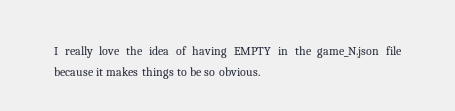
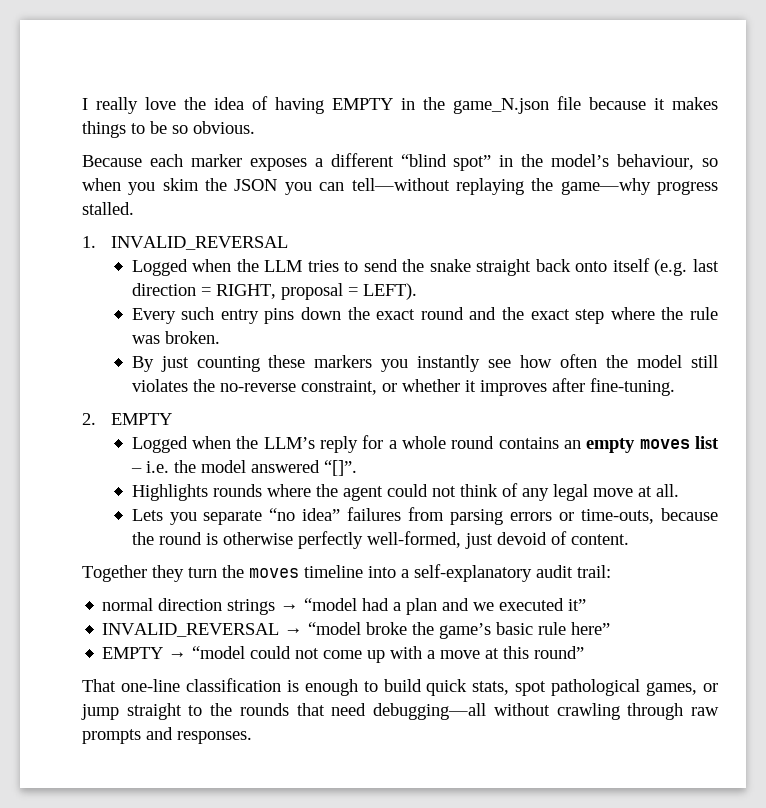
+ Because each marker exposes a different “blind spot” in the model’s behaviour, so when you skim the JSON you can tell—without replaying the game—why progress stalled.
+ 1. INVALID_REVERSAL
+ Logged when the LLM tries to send the snake straight back onto itself (e.g. last direction = RIGHT, proposal = LEFT).
+ Every such entry pins down the exact round and the exact step where the rule was broken.
+ By just counting these markers you instantly see how often the model still violates the no-reverse constraint, or whether it improves after fine-tuning.
+ 2. EMPTY
+ Logged when the LLM’s reply for a whole round contains an empty moves list – i.e. the model answered “[]”.
+ Highlights rounds where the agent could not think of any legal move at all.
+ Lets you separate “no idea” failures from parsing errors or time-outs, because the round is otherwise perfectly well-formed, just devoid of content.
+ Together they turn the moves timeline into a self-explanatory audit trail:
+ normal direction strings → “model had a plan and we executed it”
+ INVALID_REVERSAL → “model broke the game’s basic rule here”
+ EMPTY → “model could not come up with a move at this round”
+ That one-line classification is enough to build quick stats, spot pathological games, or jump straight to the rounds that need debugging—all without crawling through raw prompts and responses.

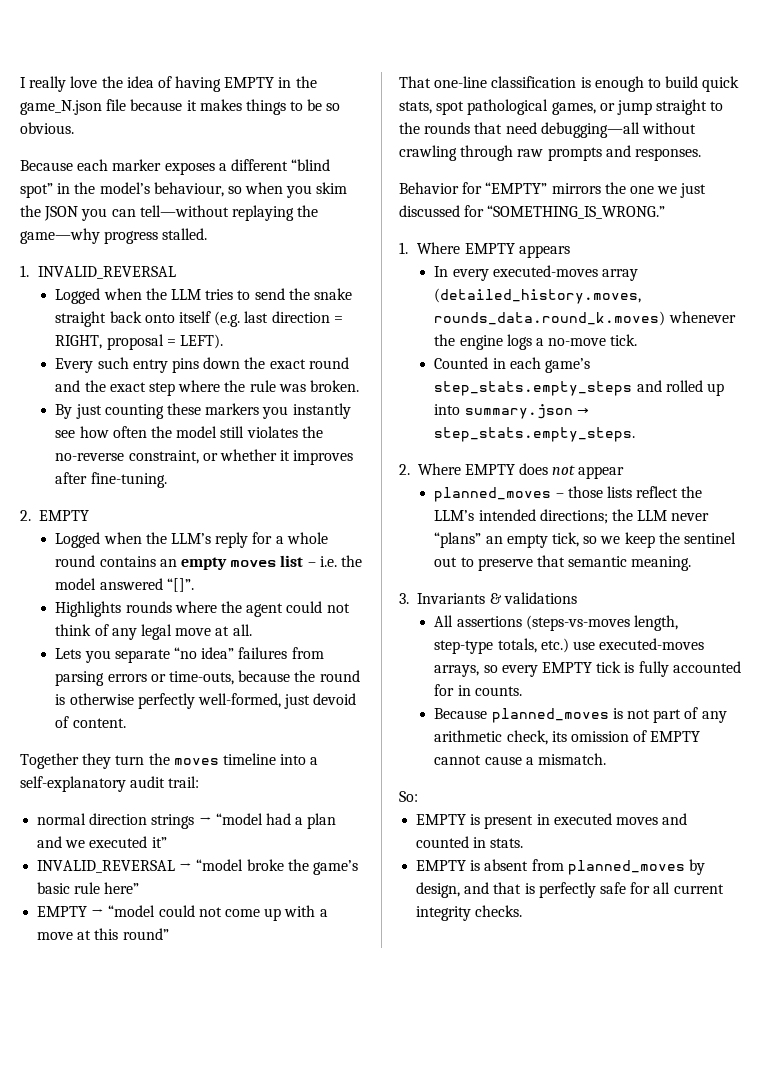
+ Behavior for “EMPTY” mirrors the one we just discussed for “SOMETHING_IS_WRONG.”
+ 1. Where EMPTY appears
+ In every executed-moves array (detailed_history.moves, rounds_data.round_k.moves) whenever the engine logs a no-move tick.
+ Counted in each game’s step_stats.empty_steps and rolled up into summary.json → step_stats.empty_steps.
+ 2. Where EMPTY does not appear
+ planned_moves – those lists reflect the LLM’s intended directions; the LLM never “plans” an empty tick, so we keep the sentinel out to preserve that semantic meaning.
+ 3. Invariants & validations
+ All assertions (steps-vs-moves length, step-type totals, etc.) use executed-moves arrays, so every EMPTY tick is fully accounted for in counts.
+ Because planned_moves is not part of any arithmetic check, its omission of EMPTY cannot cause a mismatch.
+ So:
+ EMPTY is present in executed moves and counted in stats.
+ EMPTY is absent from planned_moves by design, and that is perfectly safe for all current integrity checks.

